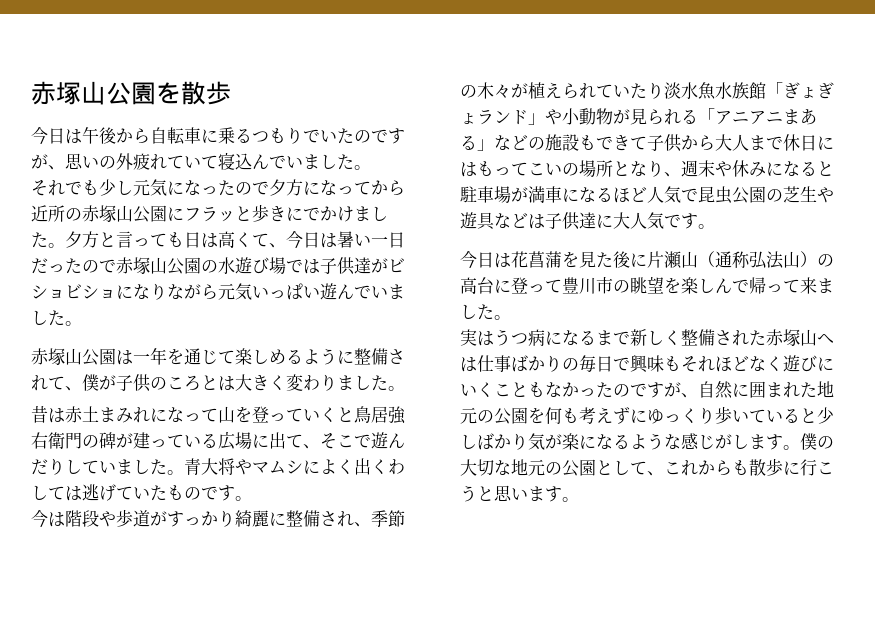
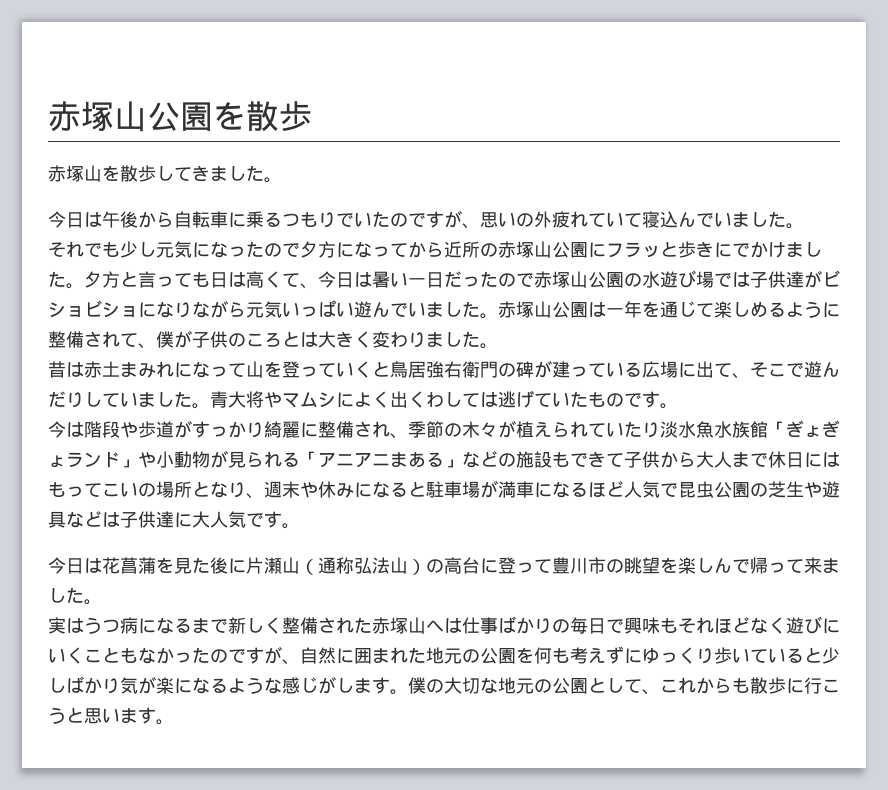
+ 赤塚山を散歩してきました。
- 夕方と言っても日は高くて、今日は暑い一日だったので赤塚山公園の水遊び場では子供達がビショビショになりながら元気いっぱい遊んでいました。
- 赤塚山公園は一年を通じて楽しめるように整備されて、僕が子供のころとは大きく変わりました。
+ 夕方と言っても日は高くて、今日は暑い一日だったので赤塚山公園の水遊び場では子供達がビショビショになりながら元気いっぱい遊んでいました。赤塚山公園は一年を通じて楽しめるように整備されて、僕が子供のころとは大きく変わりました。

